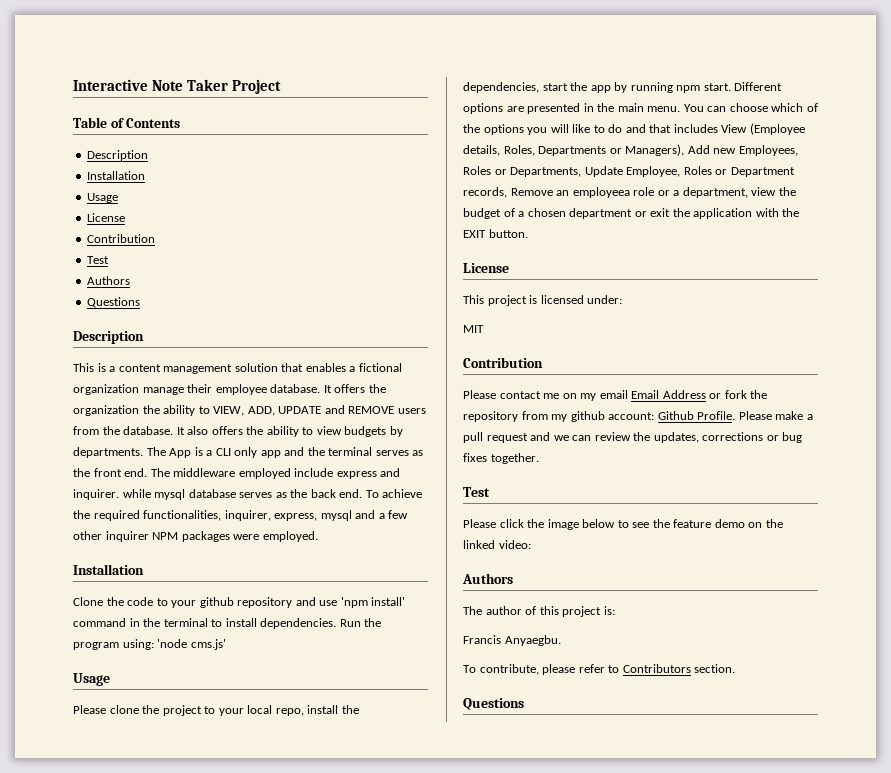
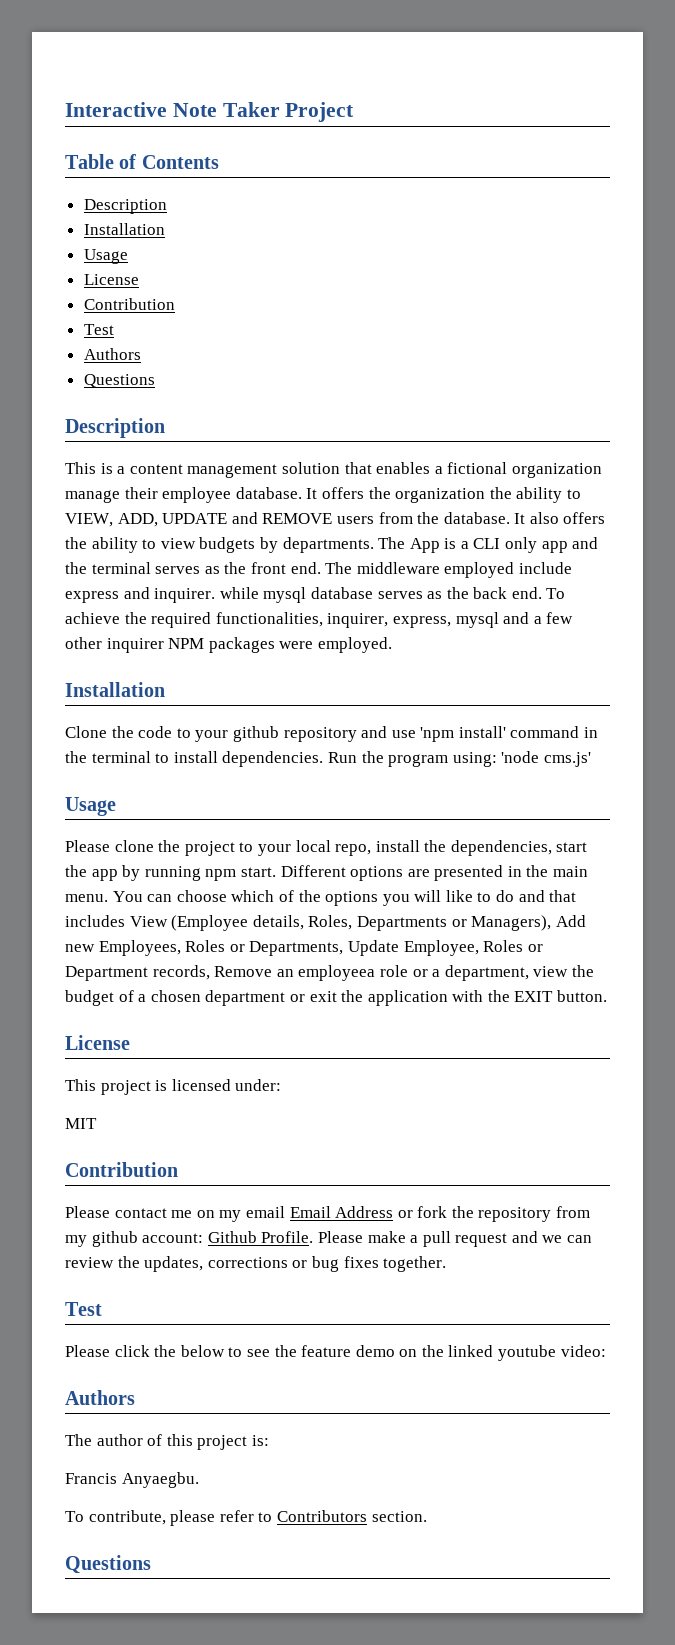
- Please click the image below to see the feature demo on the linked video:
+ Please click the below to see the feature demo on the linked youtube video:

